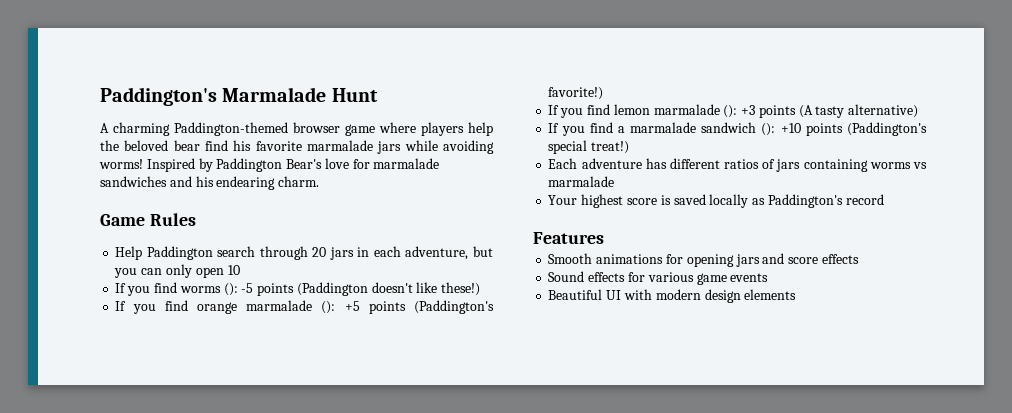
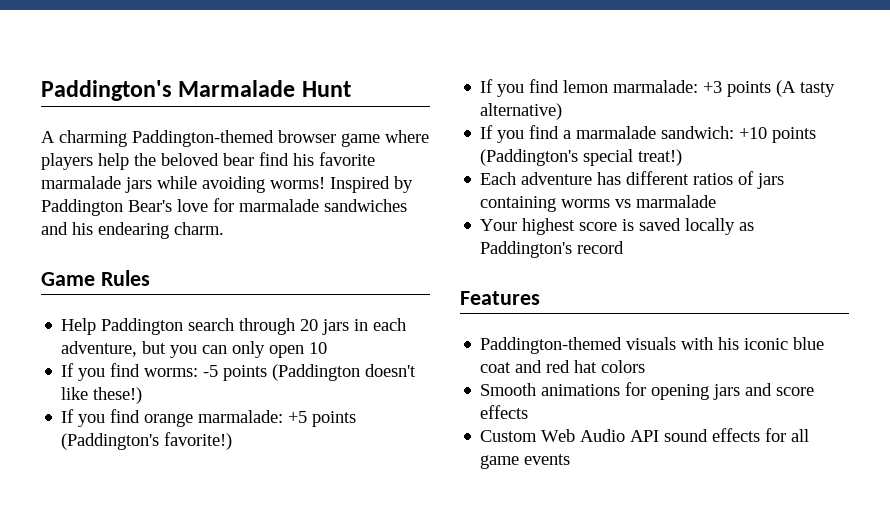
- If you find worms (): -5 points (Paddington doesn't like these!)
+ If you find worms: -5 points (Paddington doesn't like these!)
- If you find orange marmalade (): +5 points (Paddington's favorite!)
+ If you find orange marmalade: +5 points (Paddington's favorite!)
- If you find lemon marmalade (): +3 points (A tasty alternative)
+ If you find lemon marmalade: +3 points (A tasty alternative)
- If you find a marmalade sandwich (): +10 points (Paddington's special treat!)
+ If you find a marmalade sandwich: +10 points (Paddington's special treat!)
+ Paddington-themed visuals with his iconic blue coat and red hat colors
- Sound effects for various game events
+ Custom Web Audio API sound effects for all game events
- Beautiful UI with modern design elements

